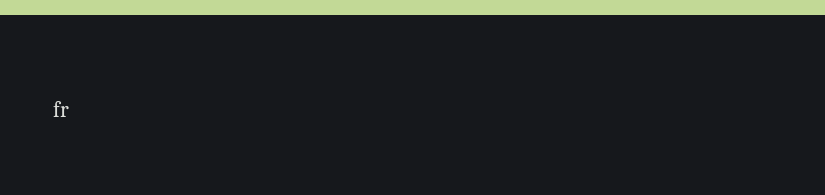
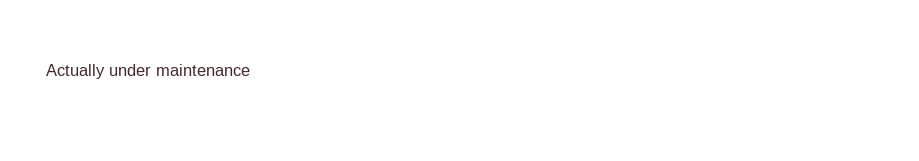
- fr
+ Actually under maintenance

